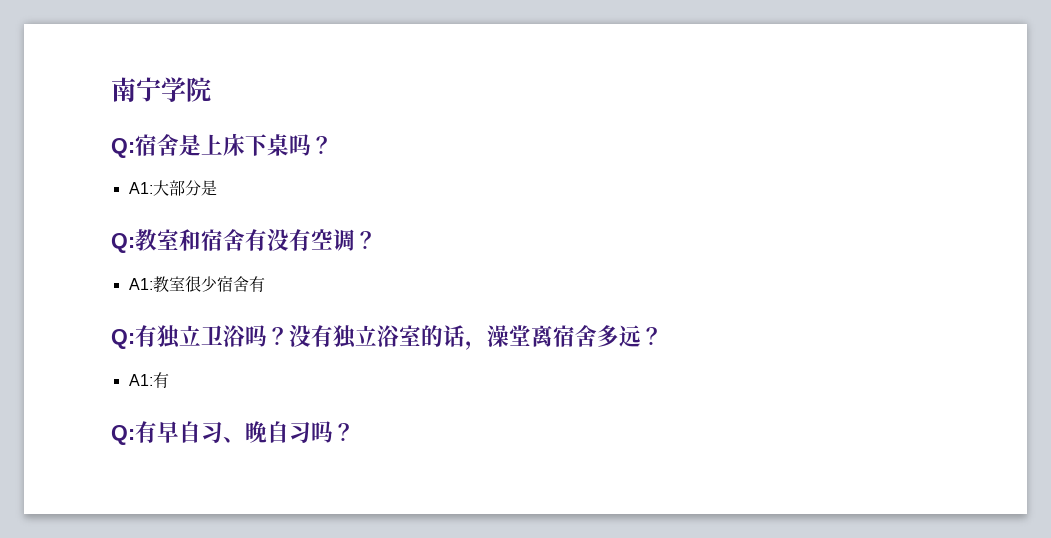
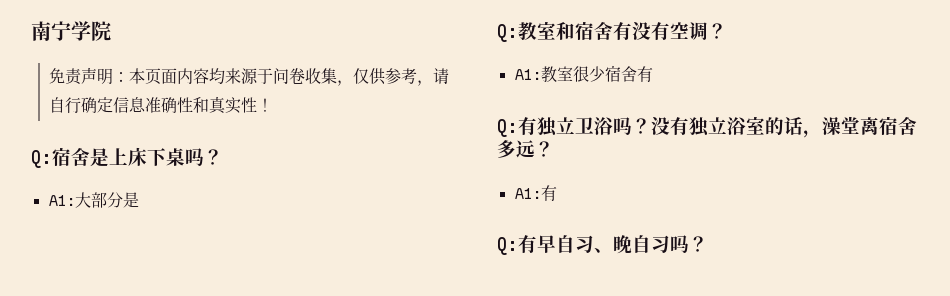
+ 免责声明：本页面内容均来源于问卷收集，仅供参考，请自行确定信息准确性和真实性！

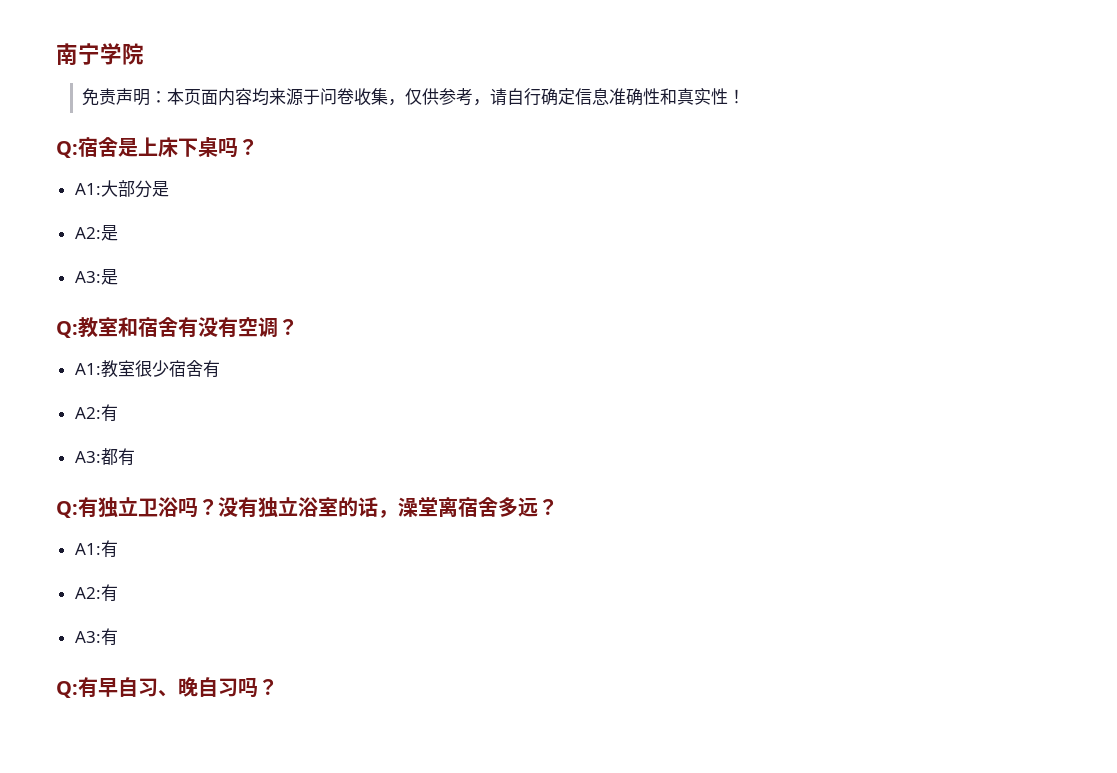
+ A2:是
+ A3:是
  A1:教室很少宿舍有
+ A2:有
+ A3:都有
  A1:有
+ A2:有
+ A3:有

